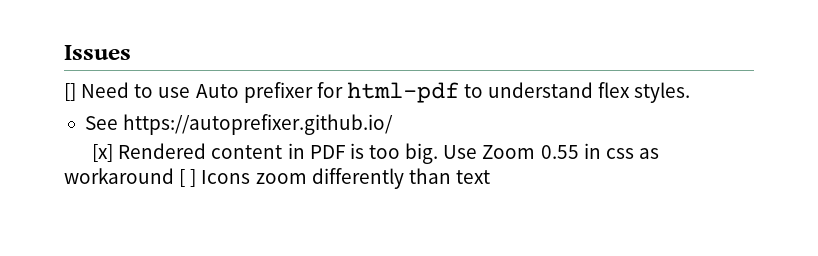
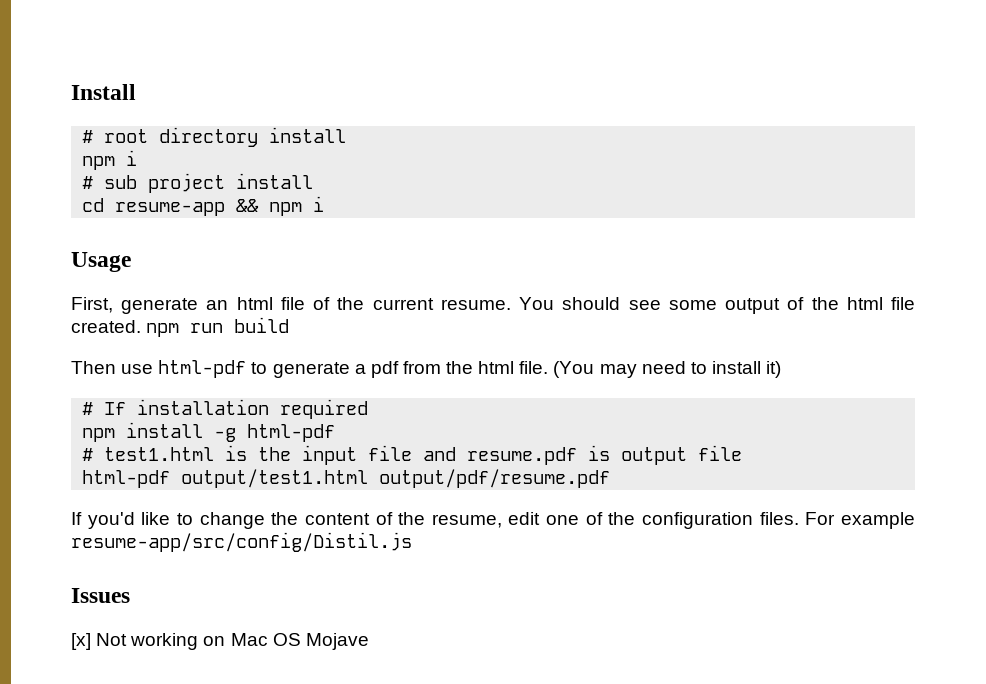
+ Install
+ # root directory install
+ npm i
+ # sub project install
+ cd resume-app && npm i
+ Usage
+ First, generate an html file of the current resume. You should see some output of the html file created. npm run build
+ Then use html-pdf to generate a pdf from the html file. (You may need to install it)
+ # If installation required
+ npm install -g html-pdf
+ # test1.html is the input file and resume.pdf is output file
+ html-pdf output/test1.html output/pdf/resume.pdf
+ If you'd like to change the content of the resume, edit one of the configuration files. For example resume-app/src/config/Distil.js
  Issues
- [] Need to use Auto prefixer for html-pdf to understand flex styles.
- See https://autoprefixer.github.io/
- [x] Rendered content in PDF is too big. Use Zoom 0.55 in css as workaround [ ] Icons zoom differently than text
+ [x] Not working on Mac OS Mojave

